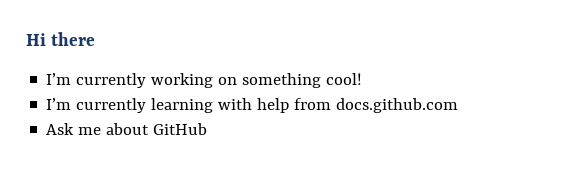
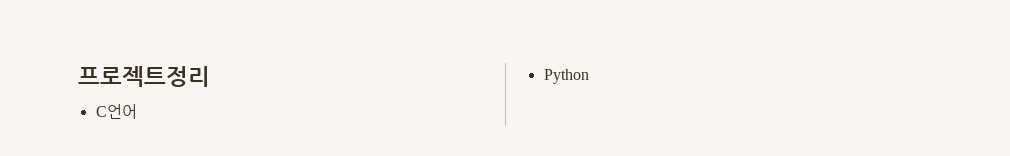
- Hi there
- I’m currently working on something cool!
- I’m currently learning with help from docs.github.com
- Ask me about GitHub
+ 프로젝트정리
+ C언어
+ Python

